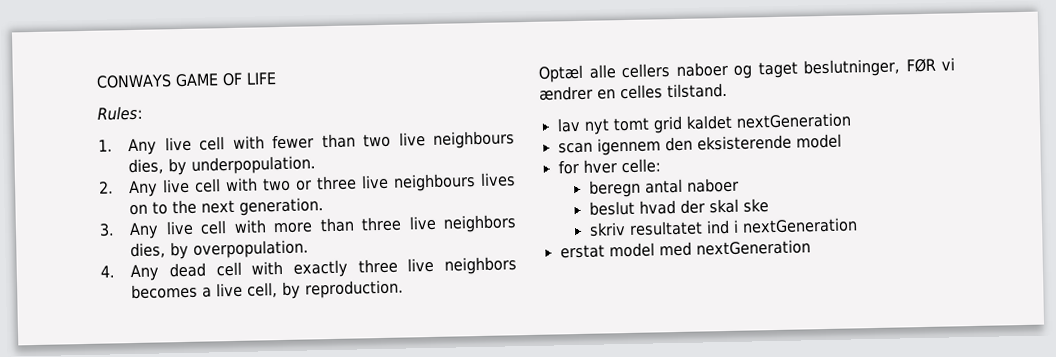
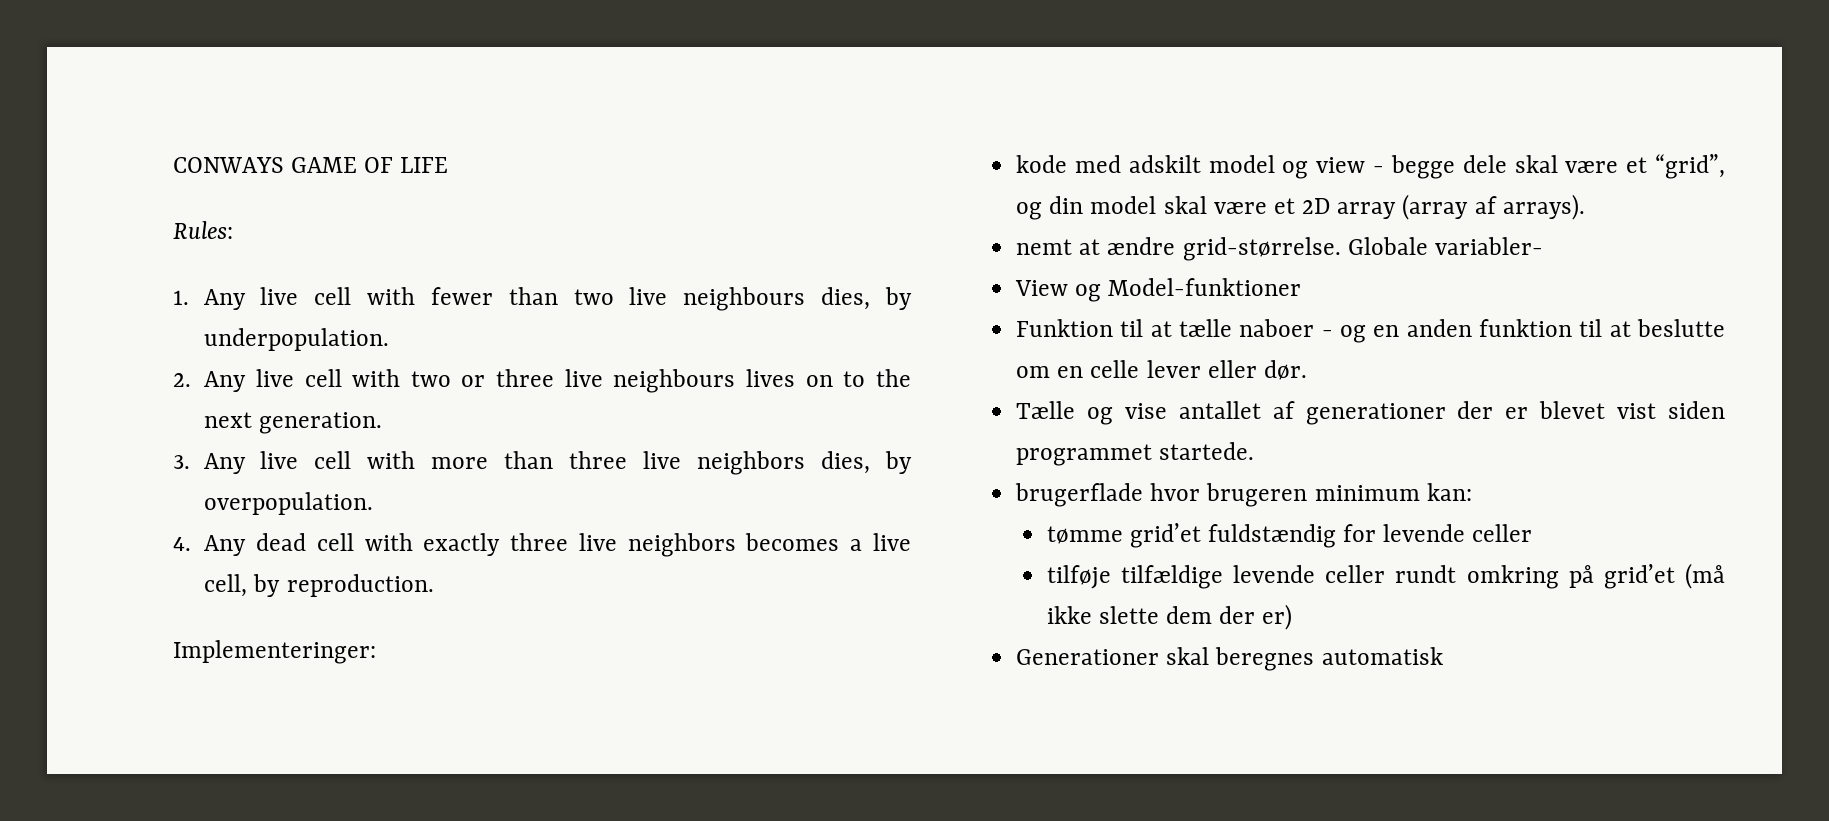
- Optæl alle cellers naboer og taget beslutninger, FØR vi ændrer en celles tilstand.
- lav nyt tomt grid kaldet nextGeneration
- scan igennem den eksisterende model
- for hver celle:
- beregn antal naboer
- beslut hvad der skal ske
- skriv resultatet ind i nextGeneration
- erstat model med nextGeneration
+ Implementeringer:
+ kode med adskilt model og view - begge dele skal være et “grid”, og din model skal være et 2D array (array af arrays).
+ nemt at ændre grid-størrelse. Globale variabler-
+ View og Model-funktioner
+ Funktion til at tælle naboer - og en anden funktion til at beslutte om en celle lever eller dør.
+ Tælle og vise antallet af generationer der er blevet vist siden programmet startede.
+ brugerflade hvor brugeren minimum kan:
+ tømme grid’et fuldstændig for levende celler
+ tilføje tilfældige levende celler rundt omkring på grid’et (må ikke slette dem der er)
+ Generationer skal beregnes automatisk

